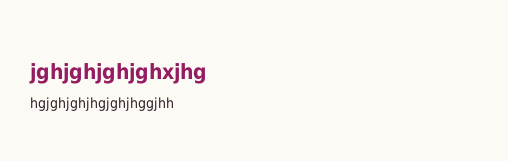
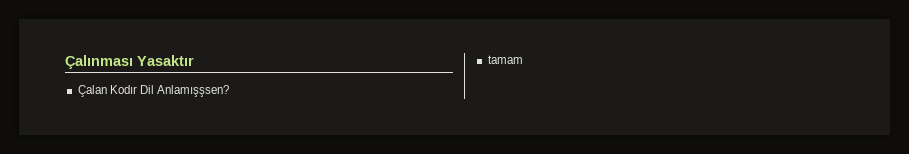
- jghjghjghjghxjhg
- hgjghjghjhgjghjhggjhh
+ Çalınması Yasaktır
+ Çalan Kodır Dil Anlamışşsen?
+ tamam

